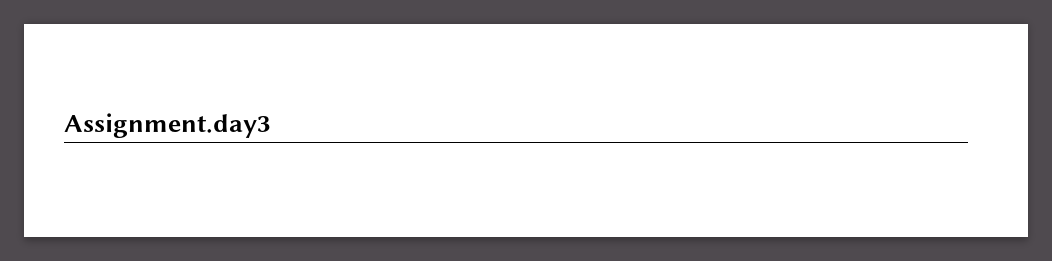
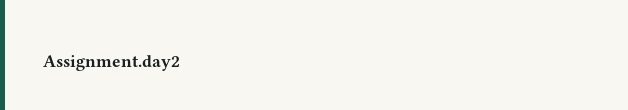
- Assignment.day3
+ Assignment.day2

